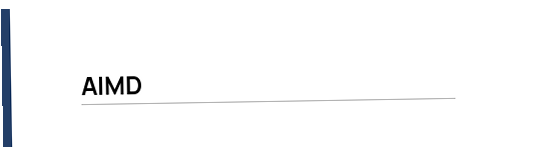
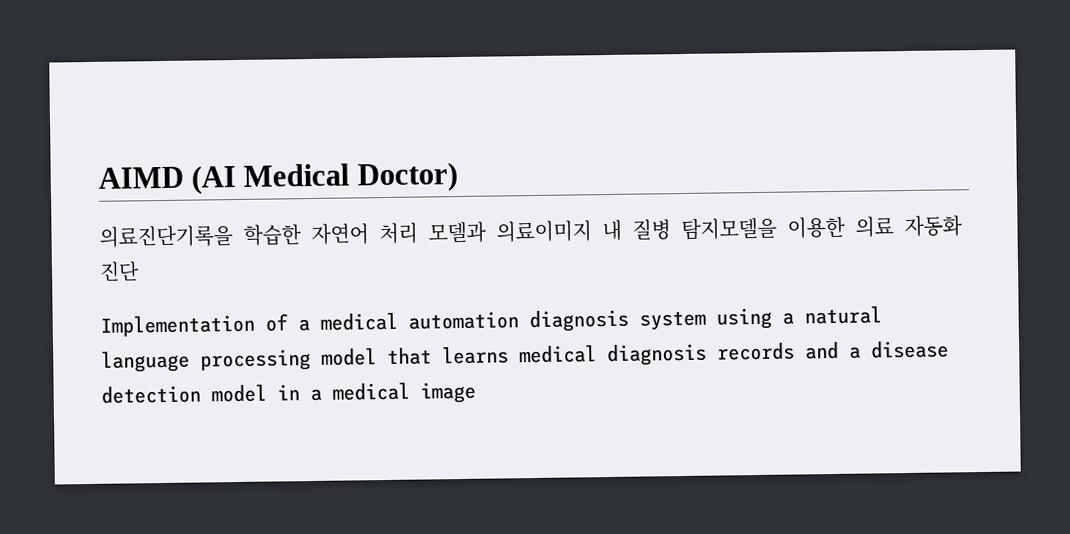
- AIMD
+ AIMD (AI Medical Doctor)
+ 의료진단기록을 학습한 자연어 처리 모델과 의료이미지 내 질병 탐지모델을 이용한 의료 자동화 진단
+ Implementation of a medical automation diagnosis system using a natural language processing model that learns medical diagnosis records and a disease detection model in a medical image

